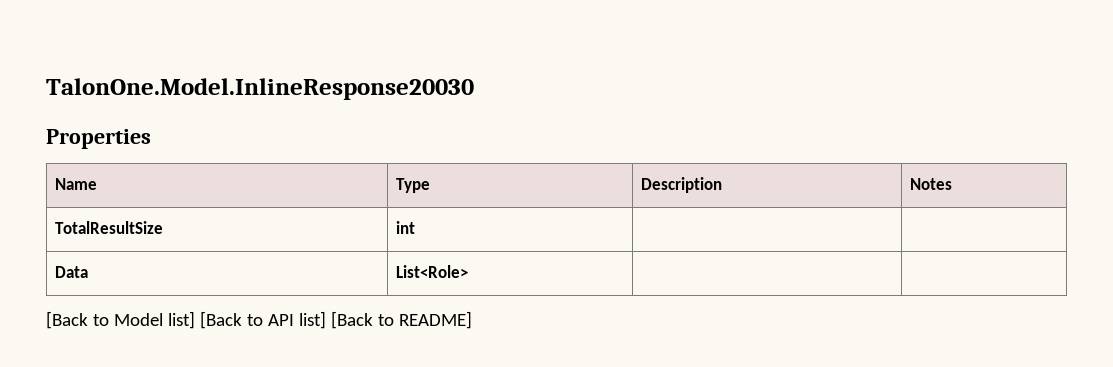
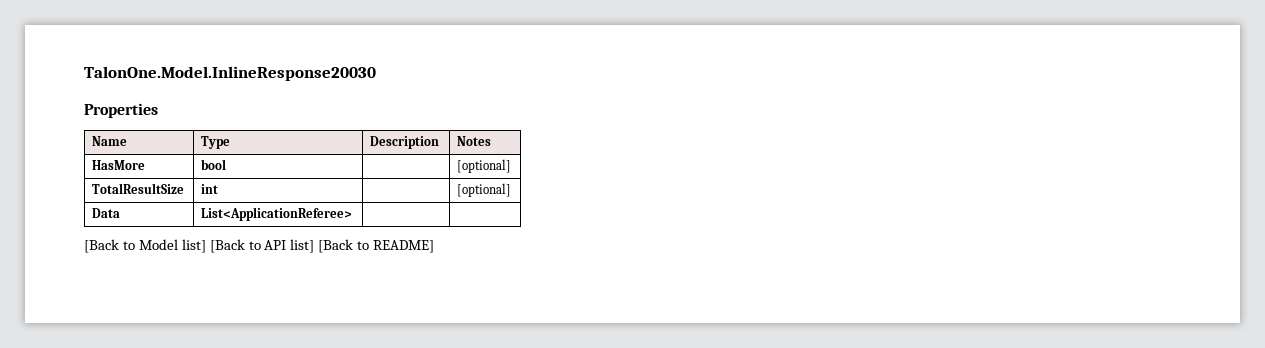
+ HasMore | bool | | [optional]
- TotalResultSize | int | |
+ TotalResultSize | int | | [optional]
- Data | List<Role> | |
+ Data | List<ApplicationReferee> | |

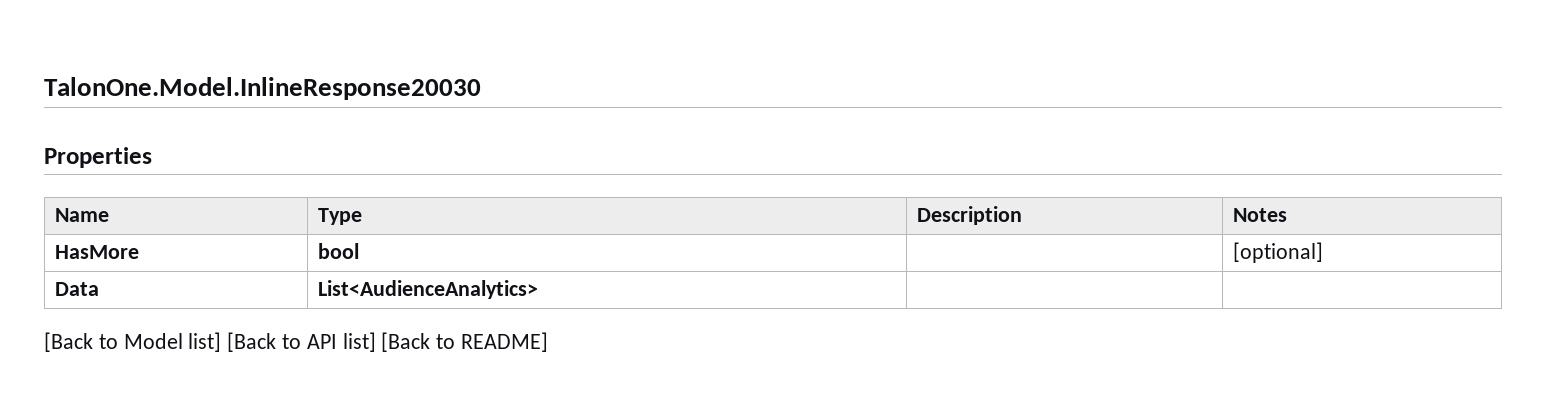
- TotalResultSize | int | | [optional]
- Data | List<ApplicationReferee> | |
+ Data | List<AudienceAnalytics> | |

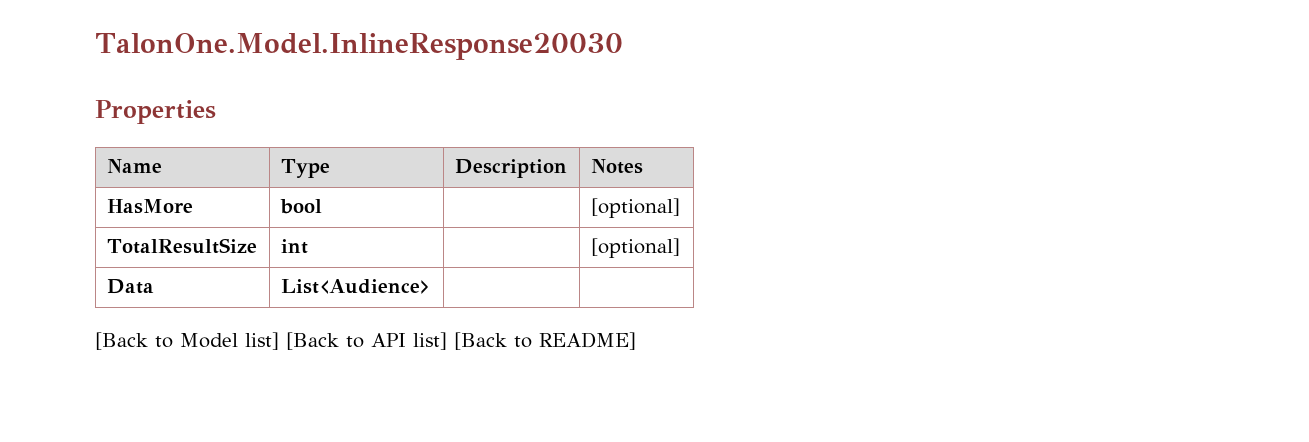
+ TotalResultSize | int | | [optional]
- Data | List<AudienceAnalytics> | |
+ Data | List<Audience> | |

